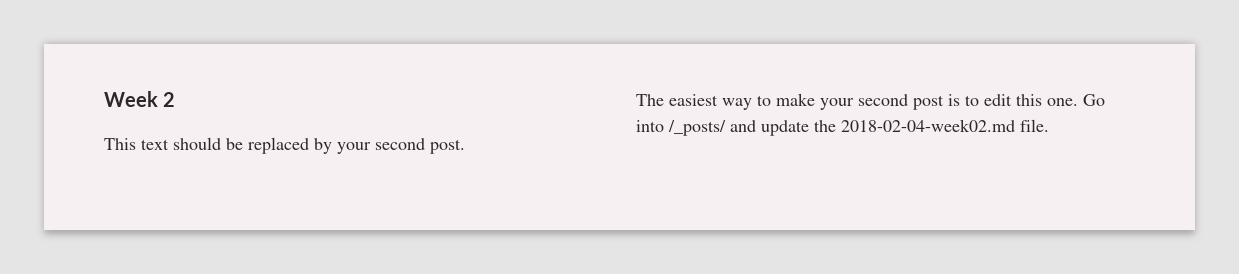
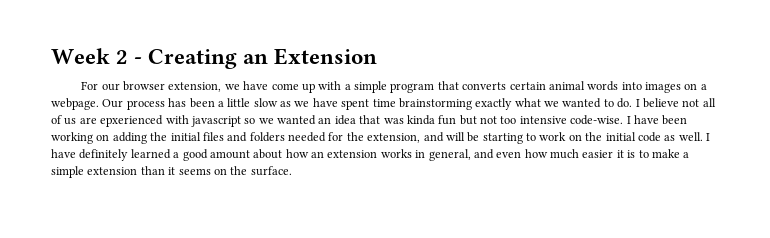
- Week 2
- This text should be replaced by your second post.
- The easiest way to make your second post is to edit this one. Go into /_posts/ and update the 2018-02-04-week02.md file.
+ Week 2 - Creating an Extension
+ For our browser extension, we have come up with a simple program that converts certain animal words into images on a webpage. Our process has been a little slow as we have spent time brainstorming exactly what we wanted to do. I believe not all of us are epxerienced with javascript so we wanted an idea that was kinda fun but not too intensive code-wise. I have been working on adding the initial files and folders needed for the extension, and will be starting to work on the initial code as well. I have definitely learned a good amount about how an extension works in general, and even how much easier it is to make a simple extension than it seems on the surface.

